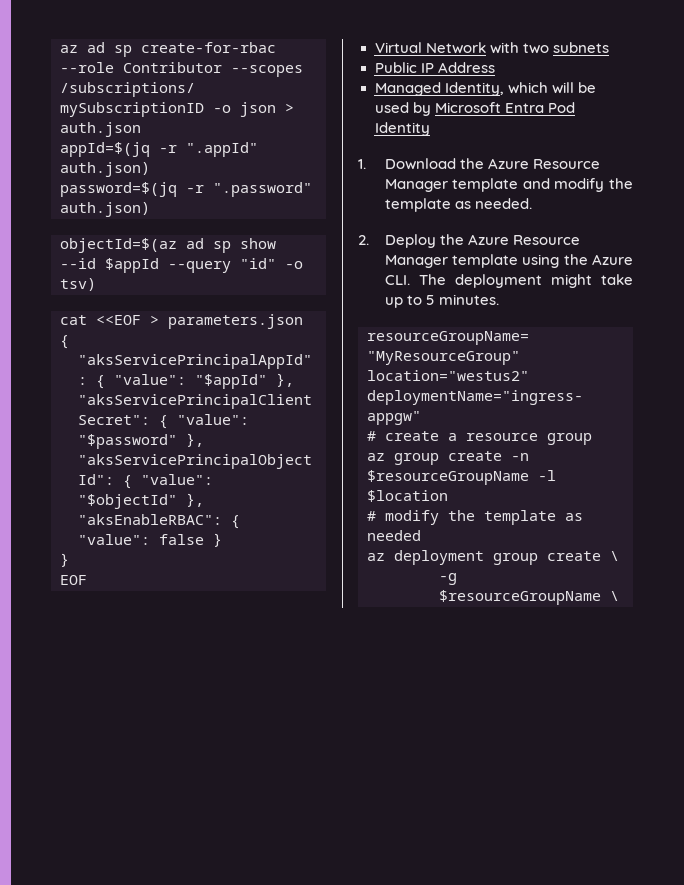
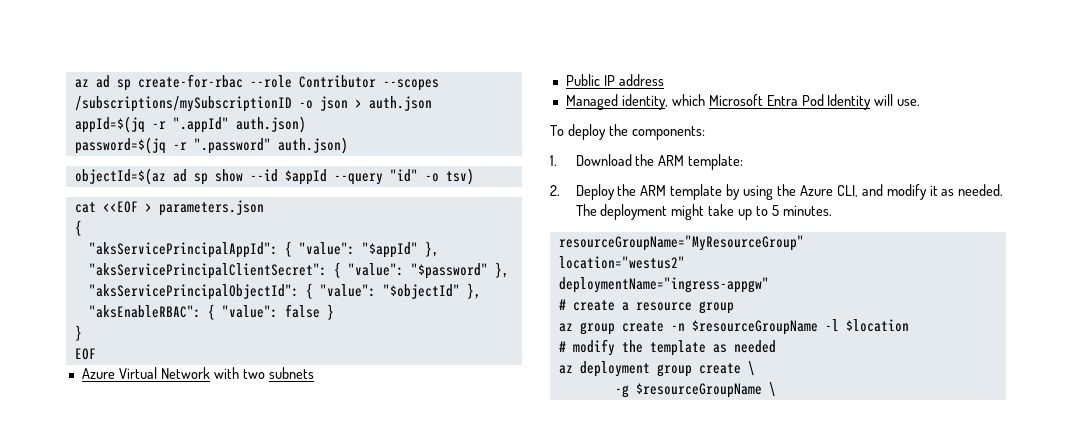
- Virtual Network with two subnets
+ Azure Virtual Network with two subnets
- Public IP Address
+ Public IP address
- Managed Identity, which will be used by Microsoft Entra Pod Identity
- 1. Download the Azure Resource Manager template and modify the template as needed.
- 2. Deploy the Azure Resource Manager template using the Azure CLI. The deployment might take up to 5 minutes.
+ Managed identity, which Microsoft Entra Pod Identity will use.
+ To deploy the components:
+ 1. Download the ARM template:
+ 2. Deploy the ARM template by using the Azure CLI, and modify it as needed. The deployment might take up to 5 minutes.

